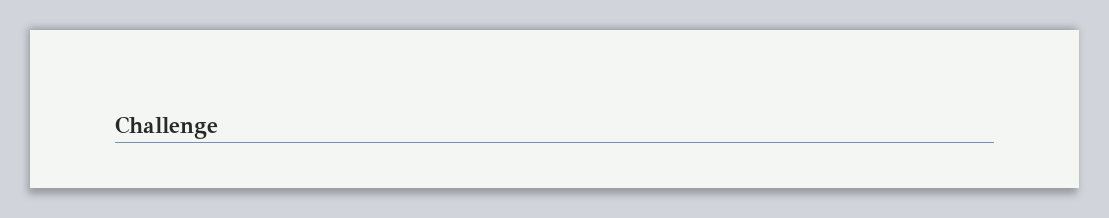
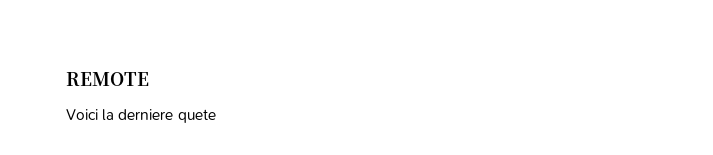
- Challenge
+ REMOTE
+ Voici la derniere quete

